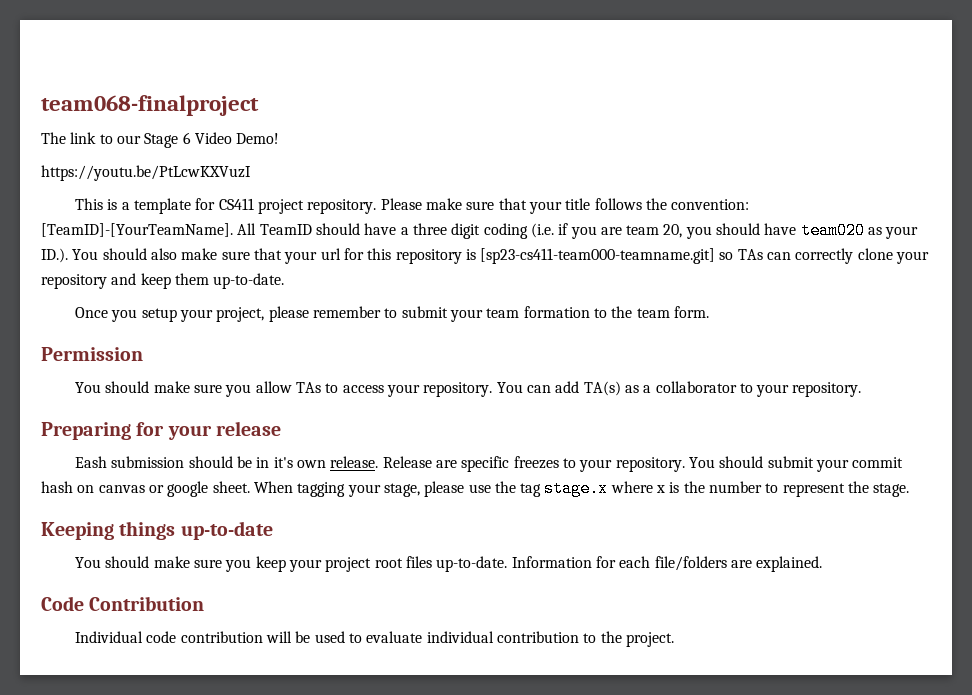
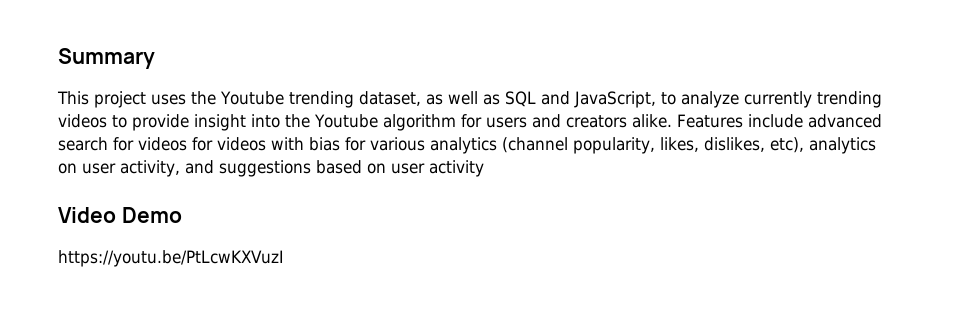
- team068-finalproject
- The link to our Stage 6 Video Demo!
+ Summary
+ This project uses the Youtube trending dataset, as well as SQL and JavaScript, to analyze currently trending videos to provide insight into the Youtube algorithm for users and creators alike. Features include advanced search for videos for videos with bias for various analytics (channel popularity, likes, dislikes, etc), analytics on user activity, and suggestions based on user activity
+ Video Demo
  https://youtu.be/PtLcwKXVuzI
- This is a template for CS411 project repository. Please make sure that your title follows the convention: [TeamID]-[YourTeamName]. All TeamID should have a three digit coding (i.e. if you are team 20, you should have team020 as your ID.). You should also make sure that your url for this repository is [sp23-cs411-team000-teamname.git] so TAs can correctly clone your repository and keep them up-to-date.
- Once you setup your project, please remember to submit your team formation to the team form.
- Permission
- You should make sure you allow TAs to access your repository. You can add TA(s) as a collaborator to your repository.
- Preparing for your release
- Eash submission should be in it's own release. Release are specific freezes to your repository. You should submit your commit hash on canvas or google sheet. When tagging your stage, please use the tag stage.x where x is the number to represent the stage.
- Keeping things up-to-date
- You should make sure you keep your project root files up-to-date. Information for each file/folders are explained.
- Code Contribution
- Individual code contribution will be used to evaluate individual contribution to the project.

